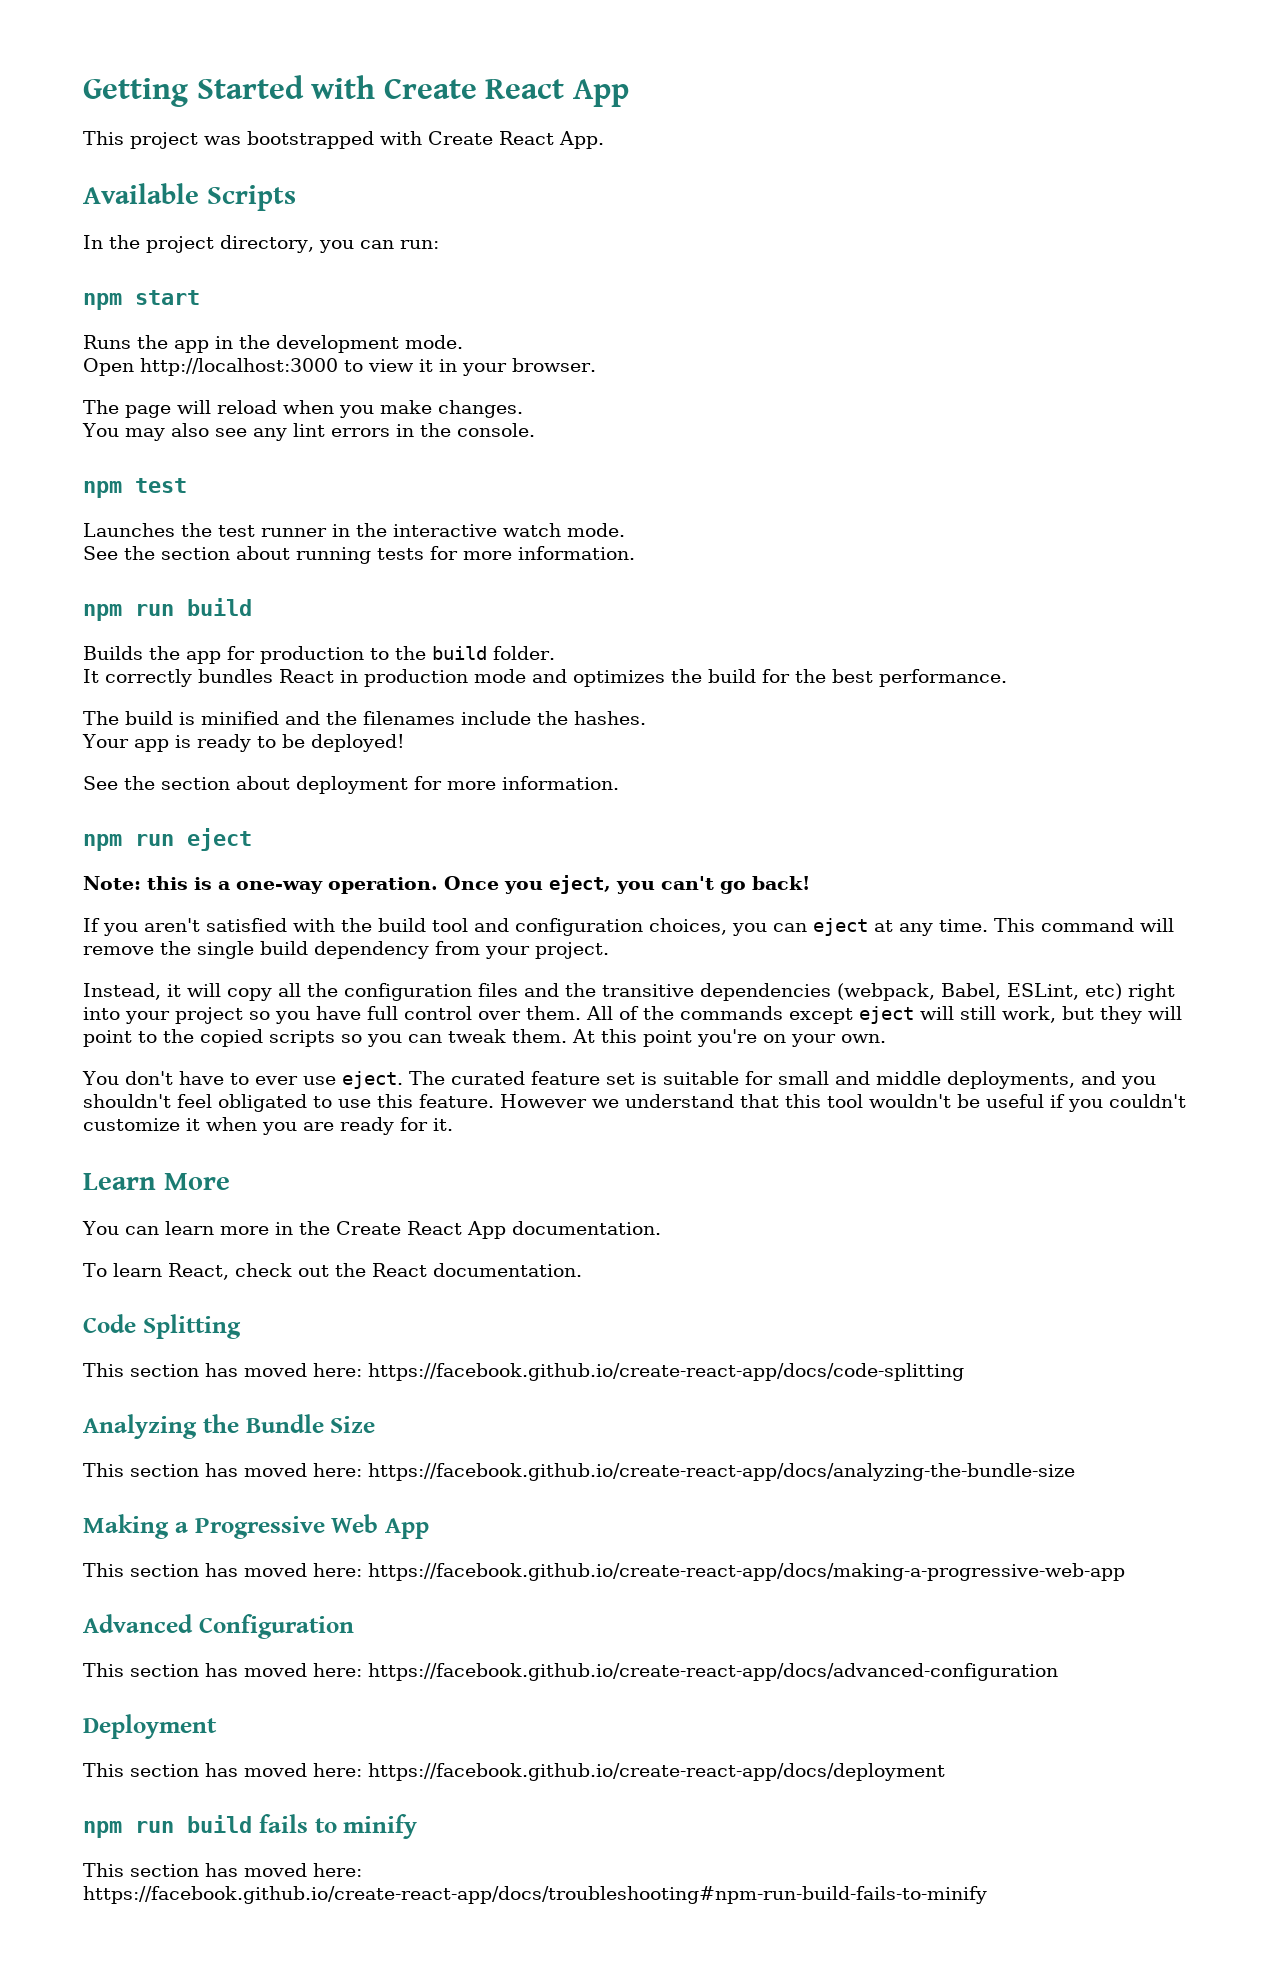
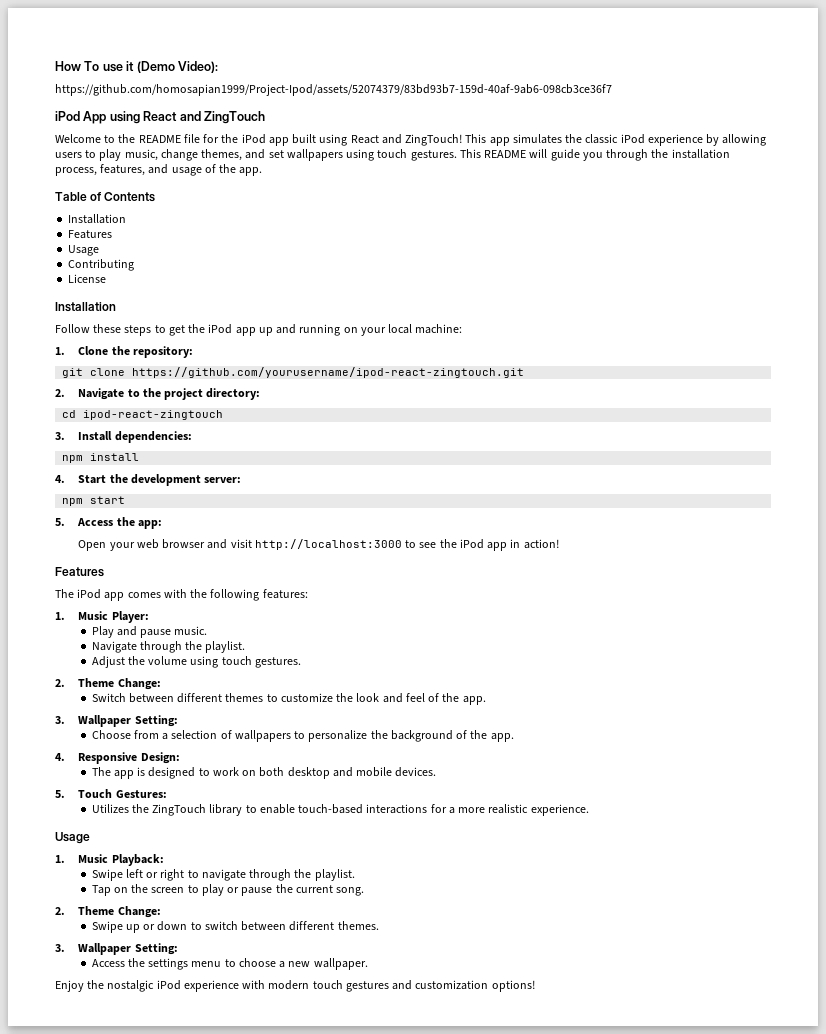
- Getting Started with Create React App
- This project was bootstrapped with Create React App.
- Available Scripts
- In the project directory, you can run:
+ How To use it (Demo Video):
+ https://github.com/homosapian1999/Project-Ipod/assets/52074379/83bd93b7-159d-40af-9ab6-098cb3ce36f7
+ iPod App using React and ZingTouch
+ Welcome to the README file for the iPod app built using React and ZingTouch! This app simulates the classic iPod experience by allowing users to play music, change themes, and set wallpapers using touch gestures. This README will guide you through the installation process, features, and usage of the app.
+ Table of Contents
+ Installation
+ Features
+ Usage
+ Contributing
+ License
+ Installation
+ Follow these steps to get the iPod app up and running on your local machine:
+ 1. Clone the repository:
+ git clone https://github.com/yourusername/ipod-react-zingtouch.git
+ 2. Navigate to the project directory:
+ cd ipod-react-zingtouch
+ 3. Install dependencies:
+ npm install
+ 4. Start the development server:
  npm start
- Runs the app in the development mode.
- Open http://localhost:3000 to view it in your browser.
- The page will reload when you make changes.
- You may also see any lint errors in the console.
- npm test
- Launches the test runner in the interactive watch mode.
- See the section about running tests for more information.
- npm run build
- Builds the app for production to the build folder.
- It correctly bundles React in production mode and optimizes the build for the best performance.
- The build is minified and the filenames include the hashes.
- Your app is ready to be deployed!
- See the section about deployment for more information.
- npm run eject
- Note: this is a one-way operation. Once you eject, you can't go back!
- If you aren't satisfied with the build tool and configuration choices, you can eject at any time. This command will remove the single build dependency from your project.
- Instead, it will copy all the configuration files and the transitive dependencies (webpack, Babel, ESLint, etc) right into your project so you have full control over them. All of the commands except eject will still work, but they will point to the copied scripts so you can tweak them. At this point you're on your own.
- You don't have to ever use eject. The curated feature set is suitable for small and middle deployments, and you shouldn't feel obligated to use this feature. However we understand that this tool wouldn't be useful if you couldn't customize it when you are ready for it.
- Learn More
- You can learn more in the Create React App documentation.
- To learn React, check out the React documentation.
- Code Splitting
- This section has moved here: https://facebook.github.io/create-react-app/docs/code-splitting
- Analyzing the Bundle Size
- This section has moved here: https://facebook.github.io/create-react-app/docs/analyzing-the-bundle-size
- Making a Progressive Web App
- This section has moved here: https://facebook.github.io/create-react-app/docs/making-a-progressive-web-app
- Advanced Configuration
- This section has moved here: https://facebook.github.io/create-react-app/docs/advanced-configuration
- Deployment
- This section has moved here: https://facebook.github.io/create-react-app/docs/deployment
- npm run build fails to minify
- This section has moved here: https://facebook.github.io/create-react-app/docs/troubleshooting#npm-run-build-fails-to-minify
+ 5. Access the app:
+ Open your web browser and visit http://localhost:3000 to see the iPod app in action!
+ Features
+ The iPod app comes with the following features:
+ 1. Music Player:
+ Play and pause music.
+ Navigate through the playlist.
+ Adjust the volume using touch gestures.
+ 2. Theme Change:
+ Switch between different themes to customize the look and feel of the app.
+ 3. Wallpaper Setting:
+ Choose from a selection of wallpapers to personalize the background of the app.
+ 4. Responsive Design:
+ The app is designed to work on both desktop and mobile devices.
+ 5. Touch Gestures:
+ Utilizes the ZingTouch library to enable touch-based interactions for a more realistic experience.
+ Usage
+ 1. Music Playback:
+ Swipe left or right to navigate through the playlist.
+ Tap on the screen to play or pause the current song.
+ 2. Theme Change:
+ Swipe up or down to switch between different themes.
+ 3. Wallpaper Setting:
+ Access the settings menu to choose a new wallpaper.
+ Enjoy the nostalgic iPod experience with modern touch gestures and customization options!

